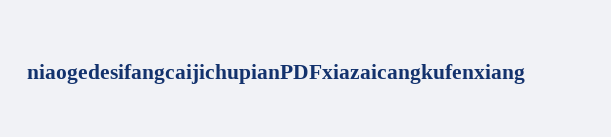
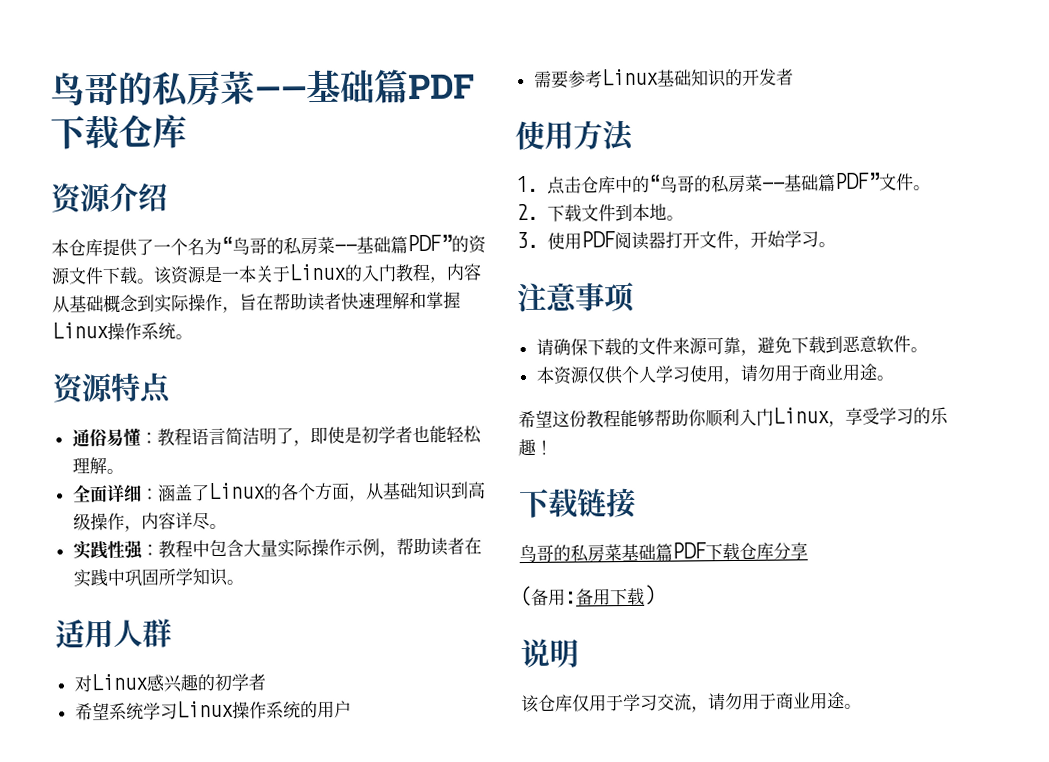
- niaogedesifangcaijichupianPDFxiazaicangkufenxiang
+ 鸟哥的私房菜——基础篇PDF下载仓库
+ 资源介绍
+ 本仓库提供了一个名为“鸟哥的私房菜——基础篇PDF”的资源文件下载。该资源是一本关于Linux的入门教程，内容从基础概念到实际操作，旨在帮助读者快速理解和掌握Linux操作系统。
+ 资源特点
+ 通俗易懂：教程语言简洁明了，即使是初学者也能轻松理解。
+ 全面详细：涵盖了Linux的各个方面，从基础知识到高级操作，内容详尽。
+ 实践性强：教程中包含大量实际操作示例，帮助读者在实践中巩固所学知识。
+ 适用人群
+ 对Linux感兴趣的初学者
+ 希望系统学习Linux操作系统的用户
+ 需要参考Linux基础知识的开发者
+ 使用方法
+ 1.点击仓库中的“鸟哥的私房菜——基础篇PDF”文件。
+ 2.下载文件到本地。
+ 3.使用PDF阅读器打开文件，开始学习。
+ 注意事项
+ 请确保下载的文件来源可靠，避免下载到恶意软件。
+ 本资源仅供个人学习使用，请勿用于商业用途。
+ 希望这份教程能够帮助你顺利入门Linux，享受学习的乐趣！
+ 下载链接
+ 鸟哥的私房菜基础篇PDF下载仓库分享
+ (备用:备用下载)
+ 说明
+ 该仓库仅用于学习交流，请勿用于商业用途。

